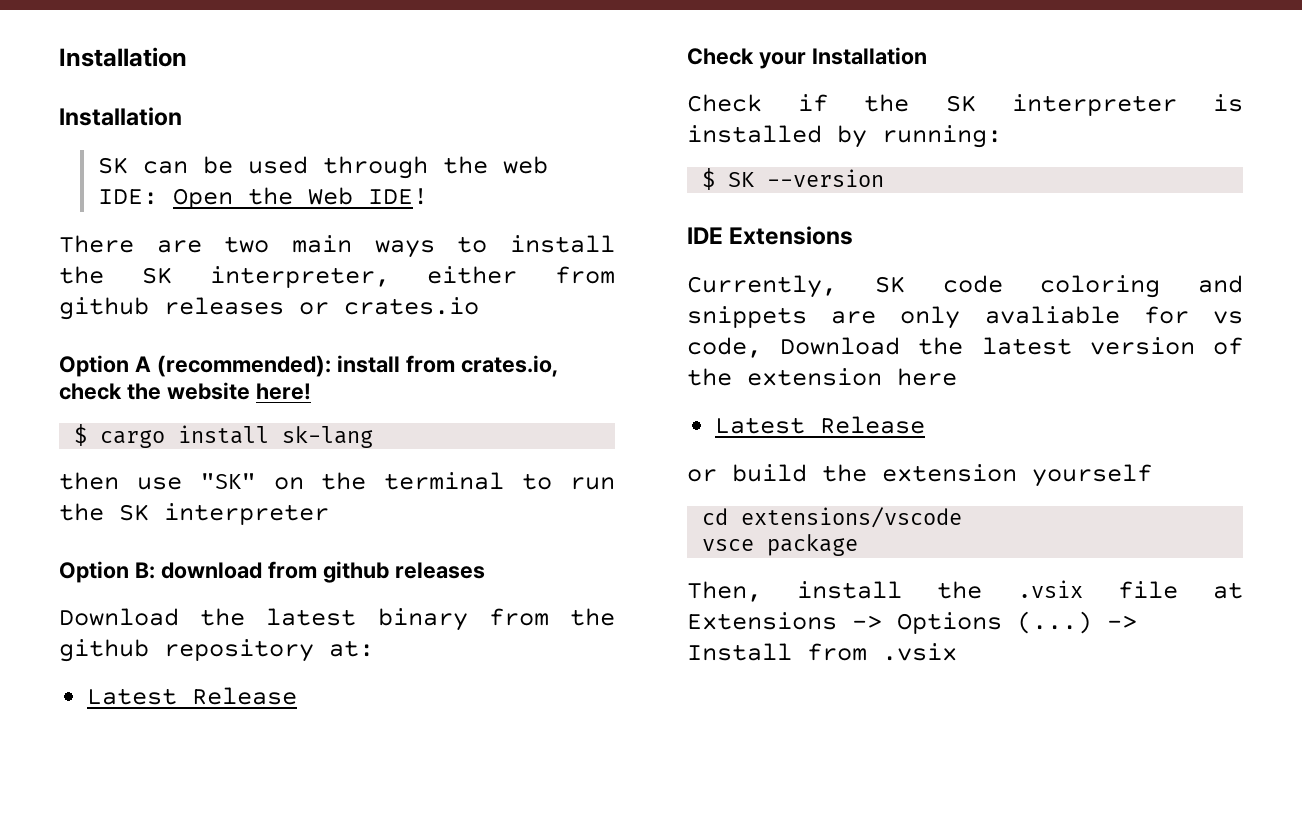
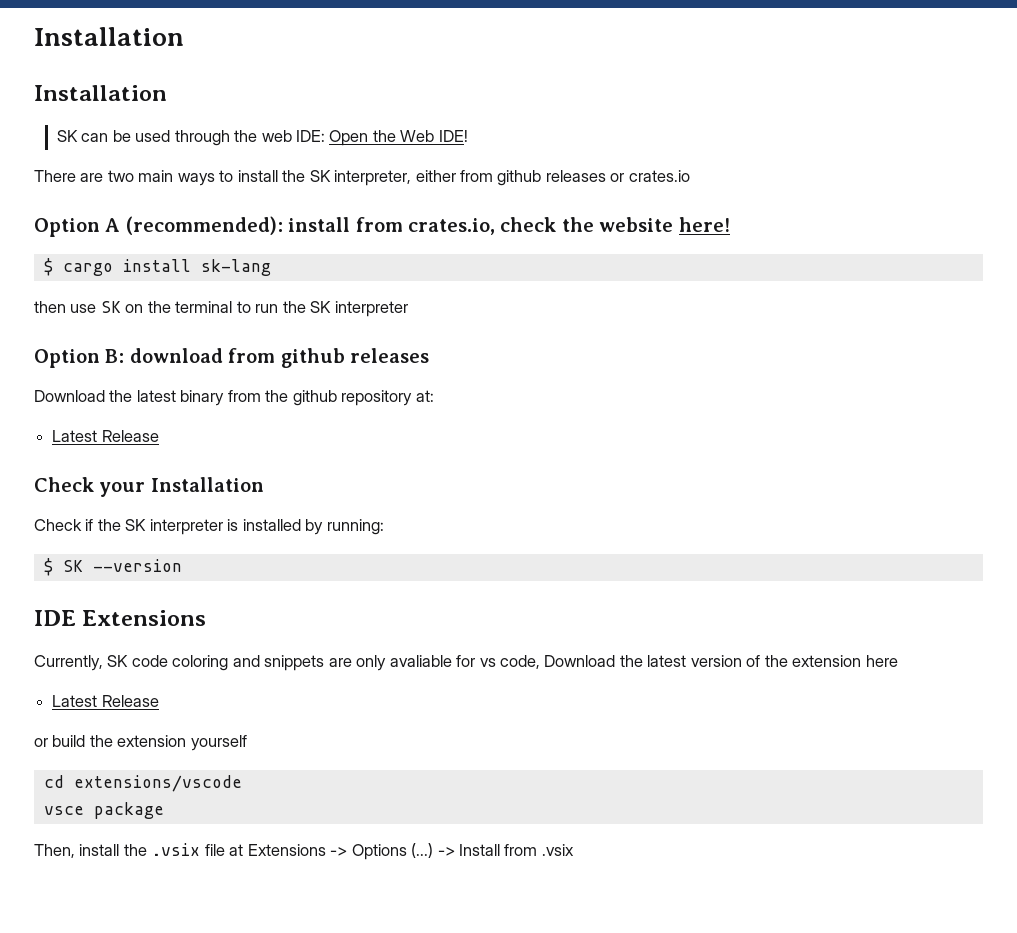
- then use "SK" on the terminal to run the SK interpreter
+ then use SK on the terminal to run the SK interpreter

